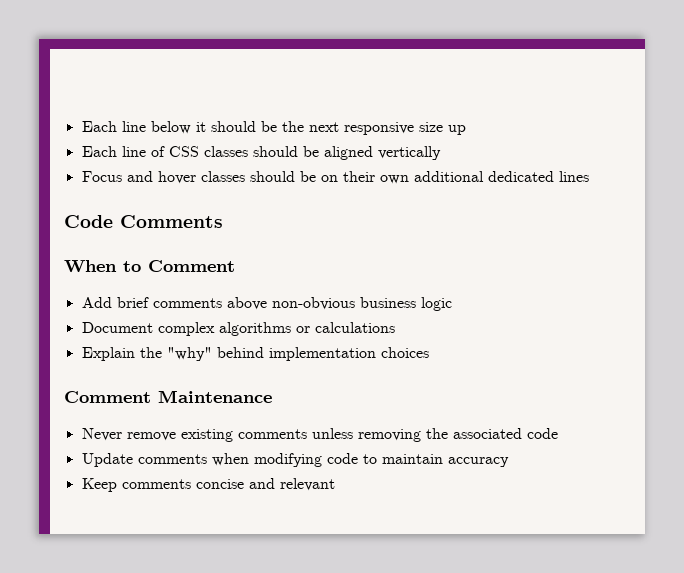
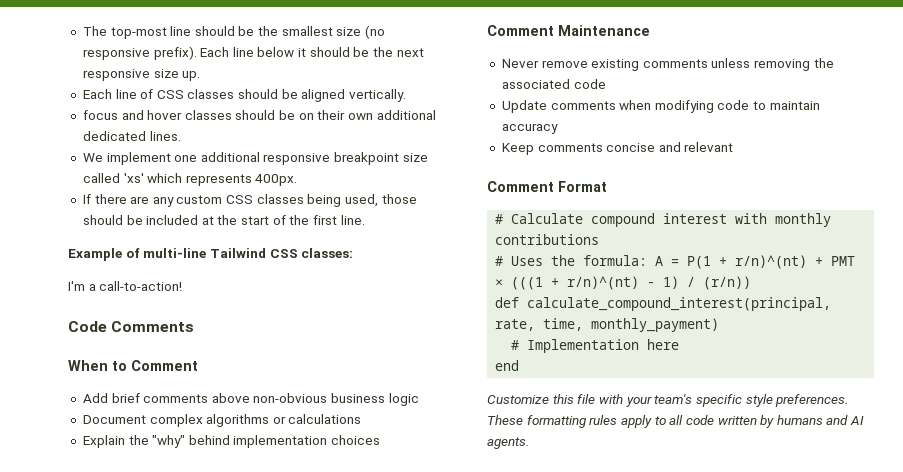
+ The top-most line should be the smallest size (no responsive prefix).
- Each line below it should be the next responsive size up
+ Each line below it should be the next responsive size up.
- Each line of CSS classes should be aligned vertically
- Focus and hover classes should be on their own additional dedicated lines
+ Each line of CSS classes should be aligned vertically.
+ focus and hover classes should be on their own additional dedicated lines.
+ We implement one additional responsive breakpoint size called 'xs' which represents 400px.
+ If there are any custom CSS classes being used, those should be included at the start of the first line.
+ Example of multi-line Tailwind CSS classes:
+ I'm a call-to-action!
+ Comment Format
+ # Calculate compound interest with monthly contributions
+ # Uses the formula: A = P(1 + r/n)^(nt) + PMT × (((1 + r/n)^(nt) - 1) / (r/n))
+ def calculate_compound_interest(principal, rate, time, monthly_payment)
+ # Implementation here
+ end
+ Customize this file with your team's specific style preferences. These formatting rules apply to all code written by humans and AI agents.

